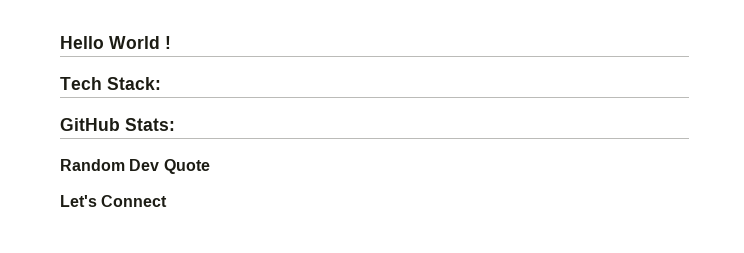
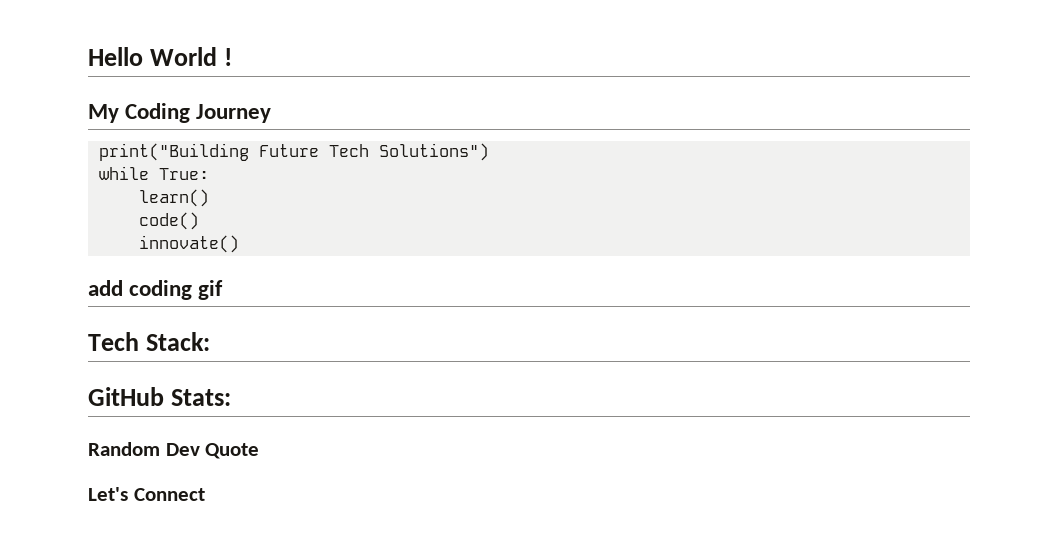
+ My Coding Journey
+ print("Building Future Tech Solutions")
+ while True:
+ learn()
+ code()
+ innovate()
+ add coding gif

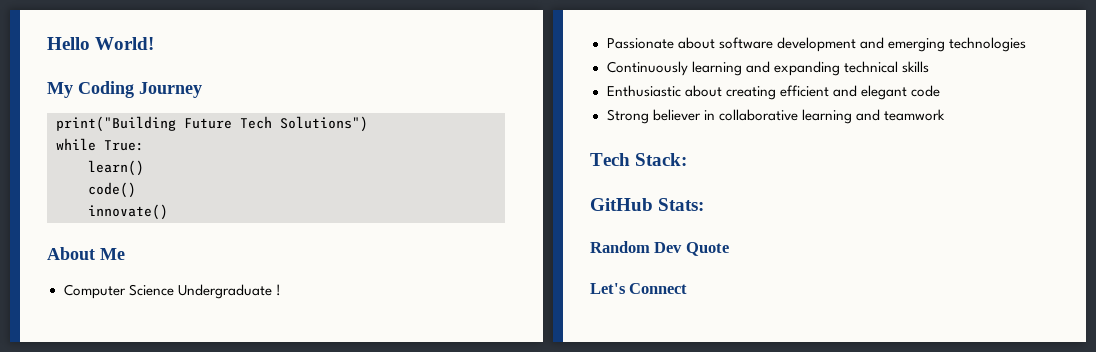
- Hello World !
+ Hello World!
- add coding gif
+ About Me
+ Computer Science Undergraduate !
+ Passionate about software development and emerging technologies
+ Continuously learning and expanding technical skills
+ Enthusiastic about creating efficient and elegant code
+ Strong believer in collaborative learning and teamwork

